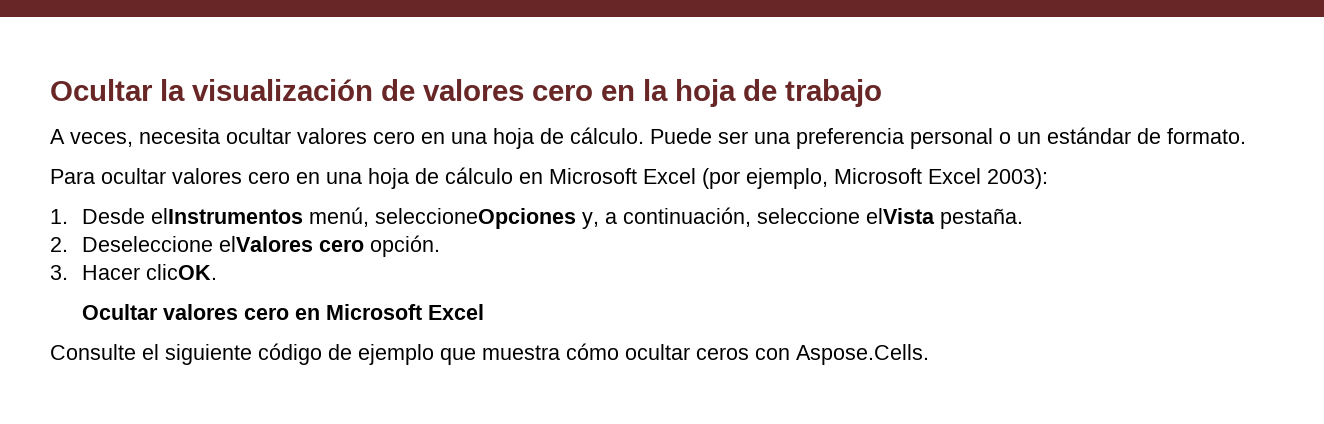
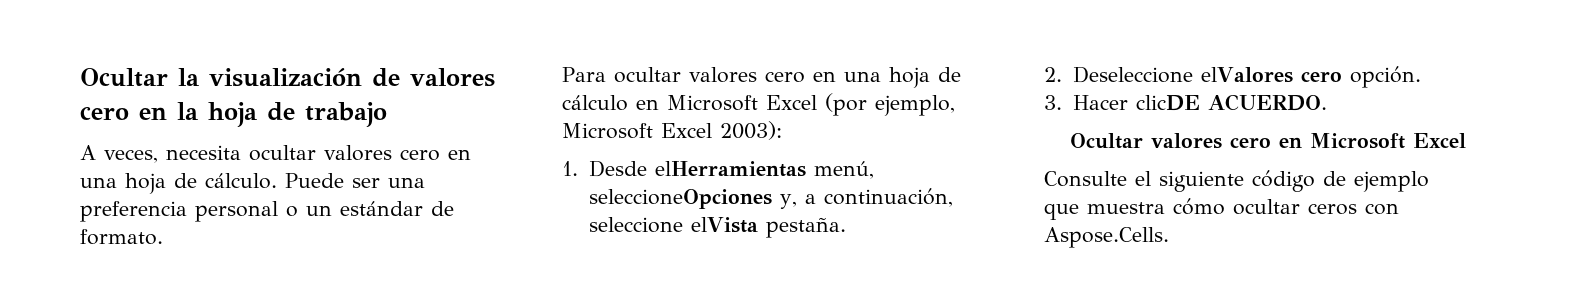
- 1. Desde elInstrumentos menú, seleccioneOpciones y, a continuación, seleccione elVista pestaña.
+ 1. Desde elHerramientas menú, seleccioneOpciones y, a continuación, seleccione elVista pestaña.
- 3. Hacer clicOK.
+ 3. Hacer clicDE ACUERDO.

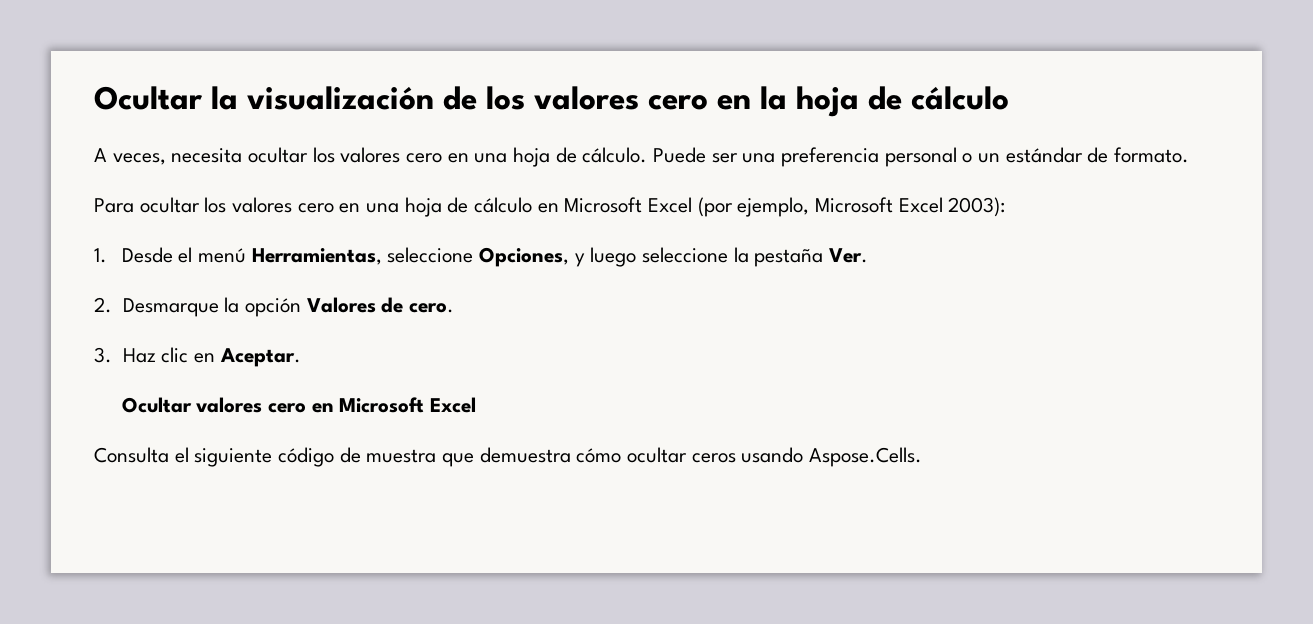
- Ocultar la visualización de valores cero en la hoja de trabajo
+ Ocultar la visualización de los valores cero en la hoja de cálculo
- A veces, necesita ocultar valores cero en una hoja de cálculo.
+ A veces, necesita ocultar los valores cero en una hoja de cálculo.
- Para ocultar valores cero en una hoja de cálculo en Microsoft Excel (por ejemplo, Microsoft Excel 2003):
+ Para ocultar los valores cero en una hoja de cálculo en Microsoft Excel (por ejemplo, Microsoft Excel 2003):
- 1. Desde elHerramientas menú, seleccioneOpciones y, a continuación, seleccione elVista pestaña.
- 2. Deseleccione elValores cero opción.
- 3. Hacer clicDE ACUERDO.
+ 1. Desde el menú Herramientas, seleccione Opciones, y luego seleccione la pestaña Ver.
+ 2. Desmarque la opción Valores de cero.
+ 3. Haz clic en Aceptar.
- Consulte el siguiente código de ejemplo que muestra cómo ocultar ceros con Aspose.Cells.
+ Consulta el siguiente código de muestra que demuestra cómo ocultar ceros usando Aspose.Cells.

